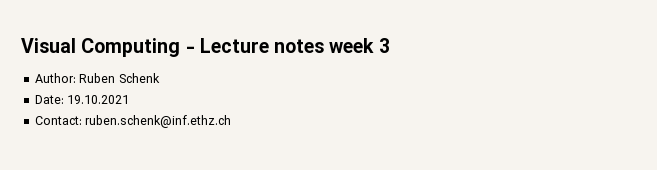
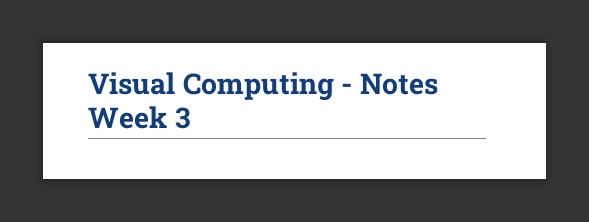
- Visual Computing - Lecture notes week 3
- Author: Ruben Schenk
- Date: 19.10.2021
- Contact: ruben.schenk@inf.ethz.ch
+ Visual Computing - Notes Week 3

